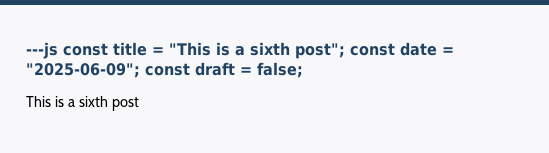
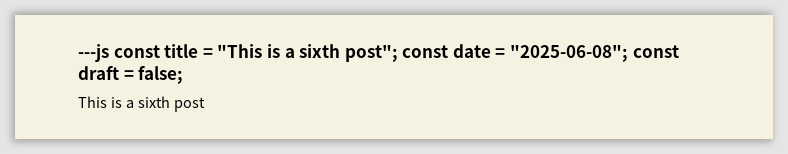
- ---js const title = "This is a sixth post"; const date = "2025-06-09"; const draft = false;
+ ---js const title = "This is a sixth post"; const date = "2025-06-08"; const draft = false;

